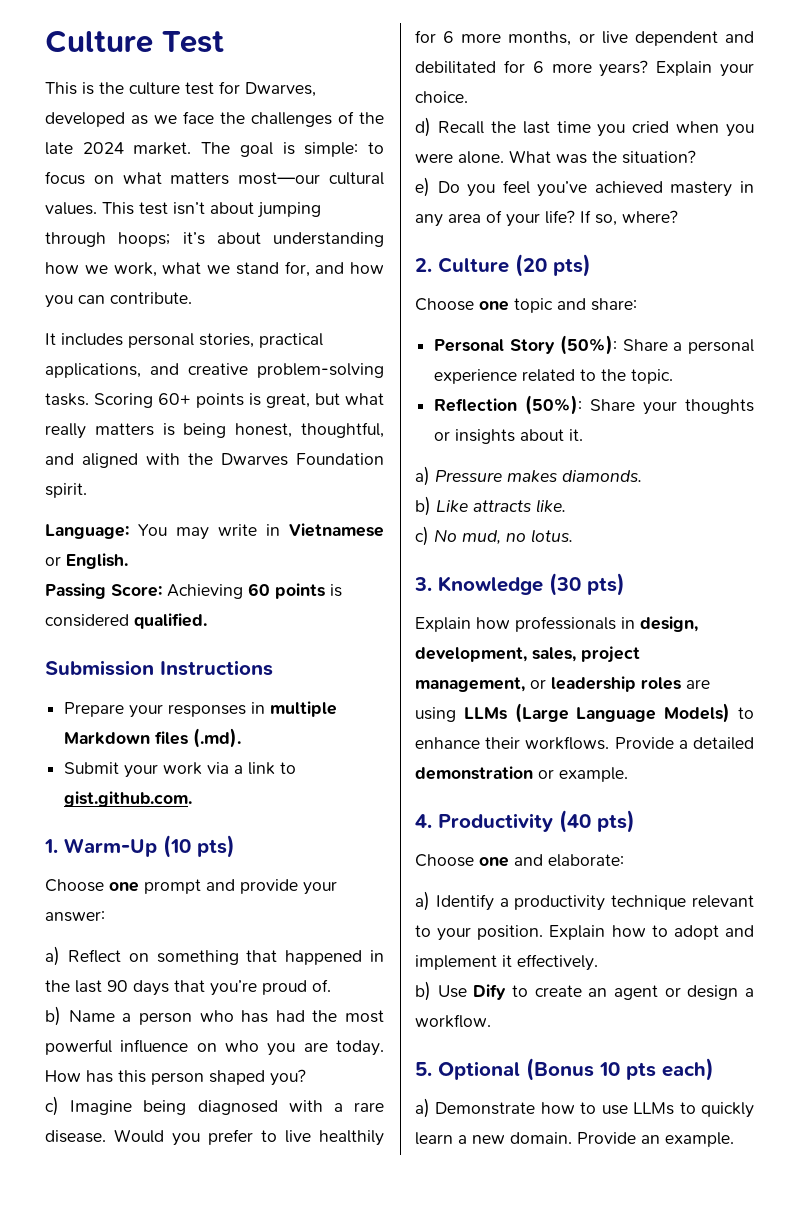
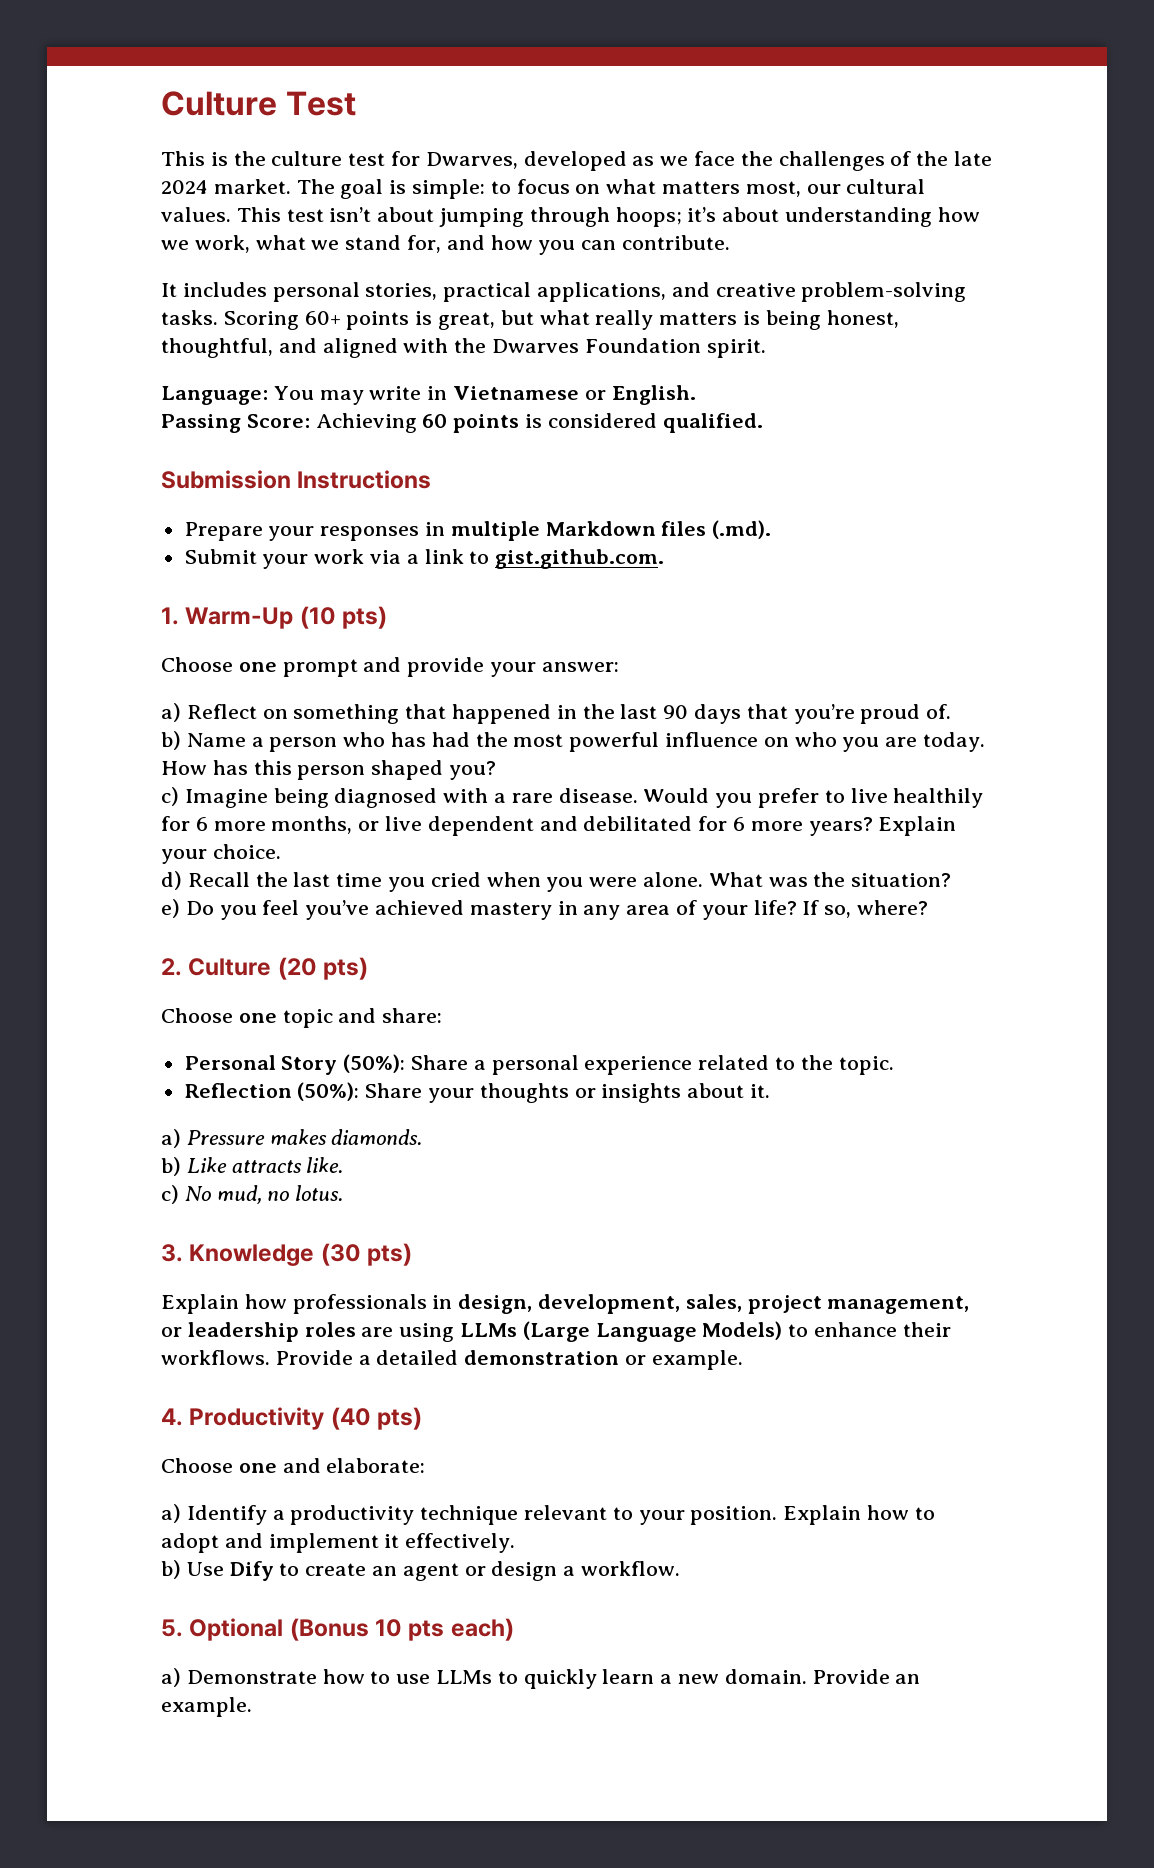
- The goal is simple: to focus on what matters most—our cultural values.
+ The goal is simple: to focus on what matters most, our cultural values.

